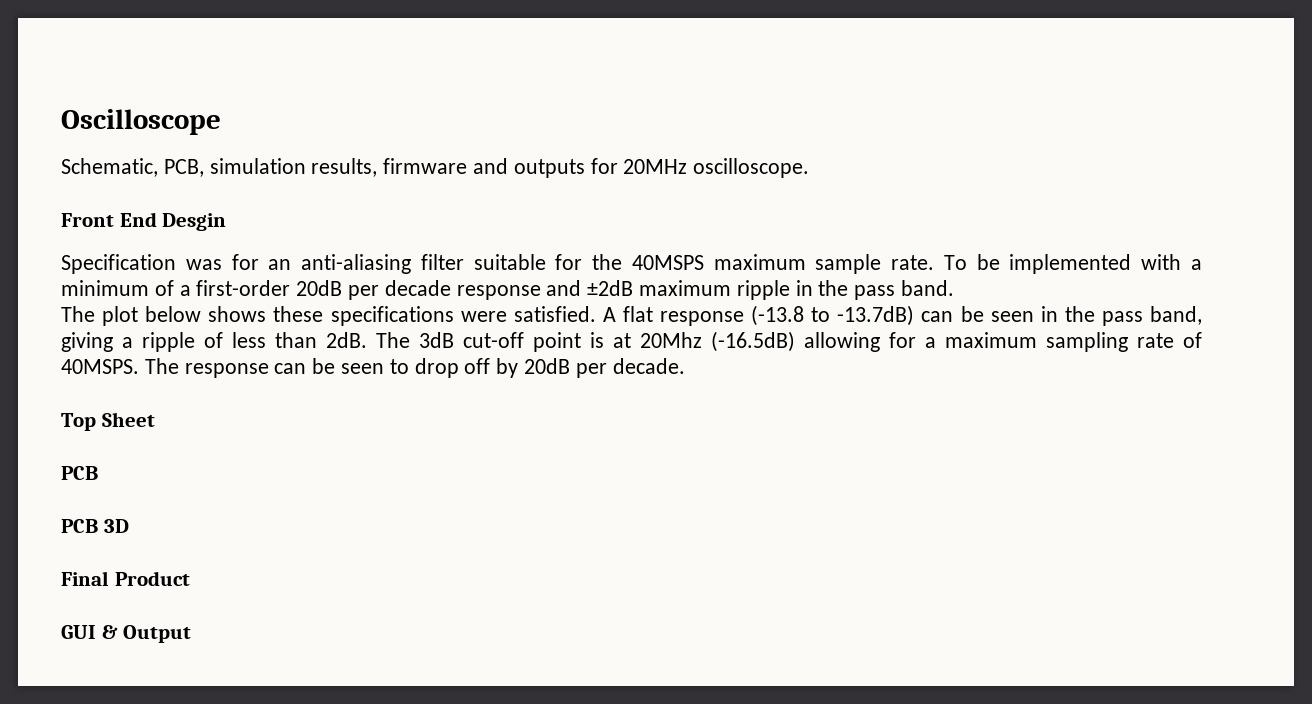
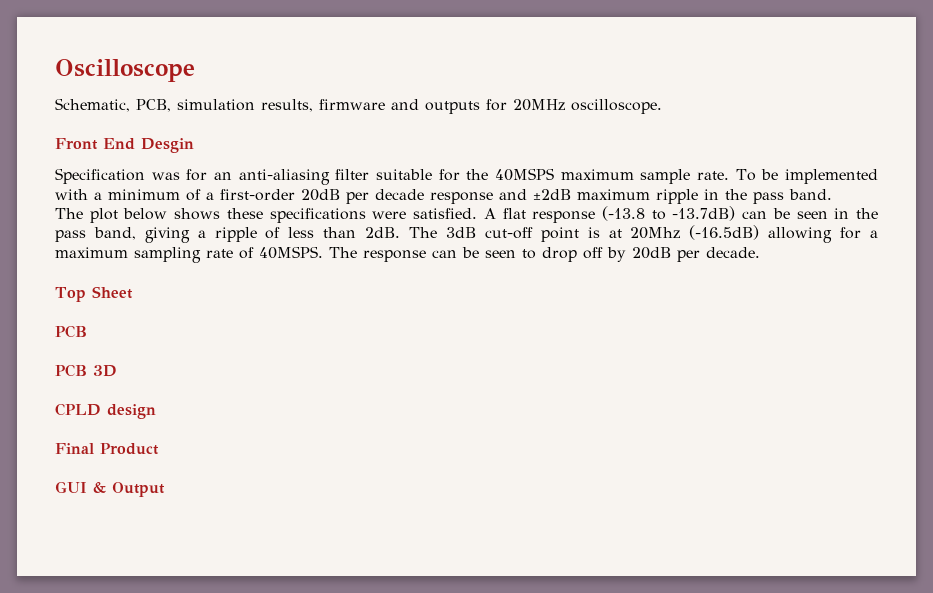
+ CPLD design

